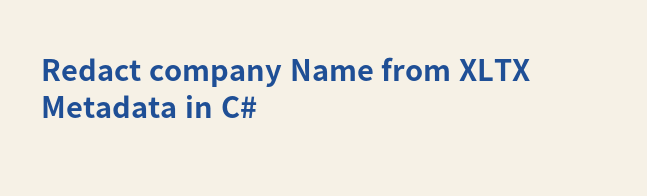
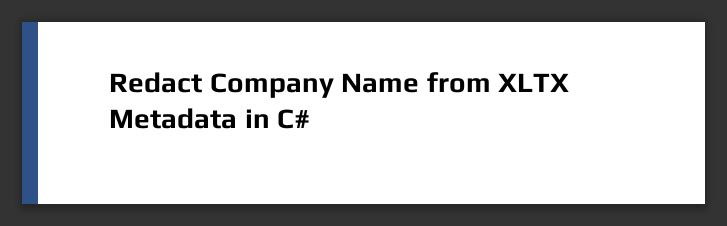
- Redact company Name from XLTX Metadata in C#
+ Redact Company Name from XLTX Metadata in C#

